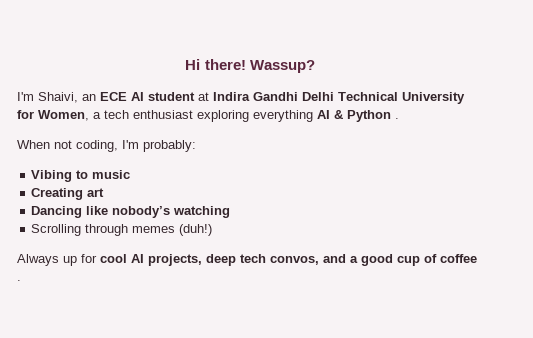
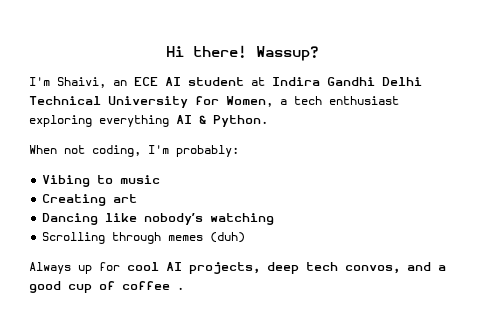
- I'm Shaivi, an ECE AI student at Indira Gandhi Delhi Technical University for Women, a tech enthusiast exploring everything AI & Python .
+ I'm Shaivi, an ECE AI student at Indira Gandhi Delhi Technical University for Women, a tech enthusiast exploring everything AI & Python.
- Scrolling through memes (duh!)
+ Scrolling through memes (duh)

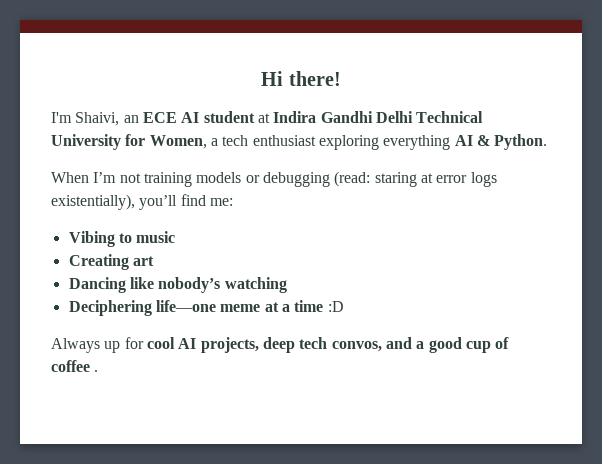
- Wassup?
- When not coding, I'm probably:
+ When I’m not training models or debugging (read: staring at error logs existentially), you’ll find me:
- Scrolling through memes (duh)
+ Deciphering life—one meme at a time :D

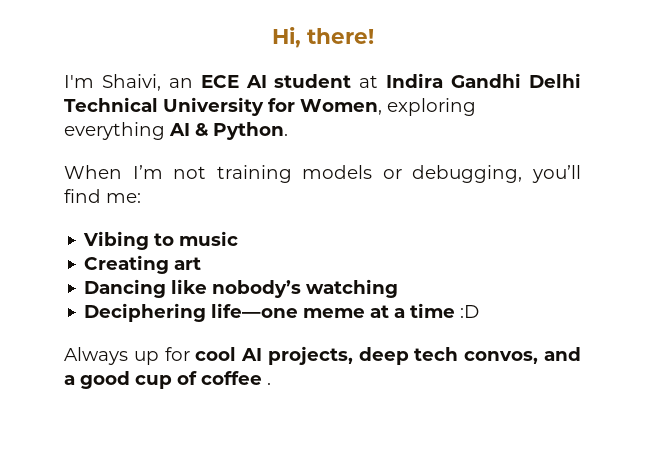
- Hi there!
+ Hi, there!
- I'm Shaivi, an ECE AI student at Indira Gandhi Delhi Technical University for Women, a tech enthusiast exploring everything AI & Python.
+ I'm Shaivi, an ECE AI student at Indira Gandhi Delhi Technical University for Women, exploring everything AI & Python.
- When I’m not training models or debugging (read: staring at error logs existentially), you’ll find me:
+ When I’m not training models or debugging, you’ll find me:

